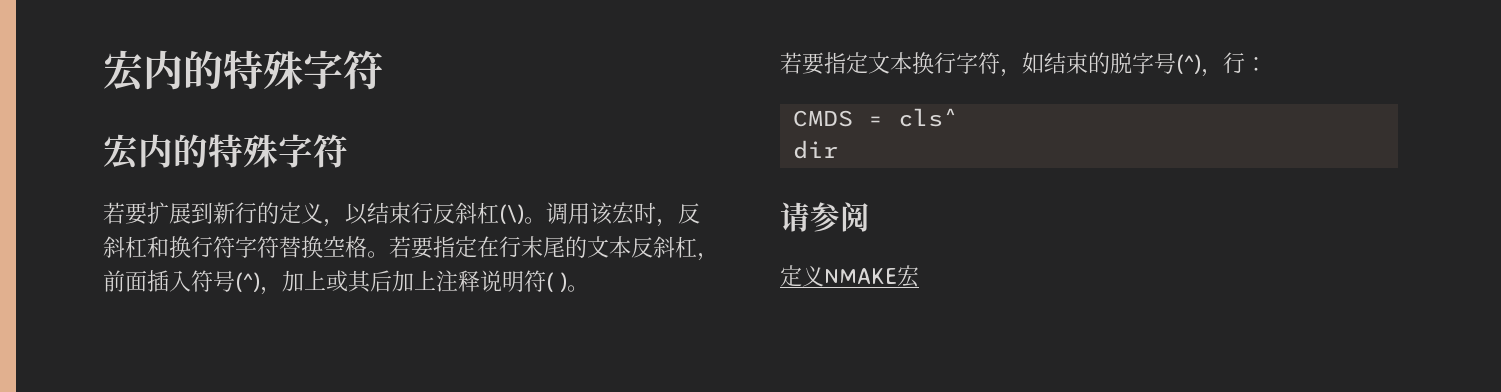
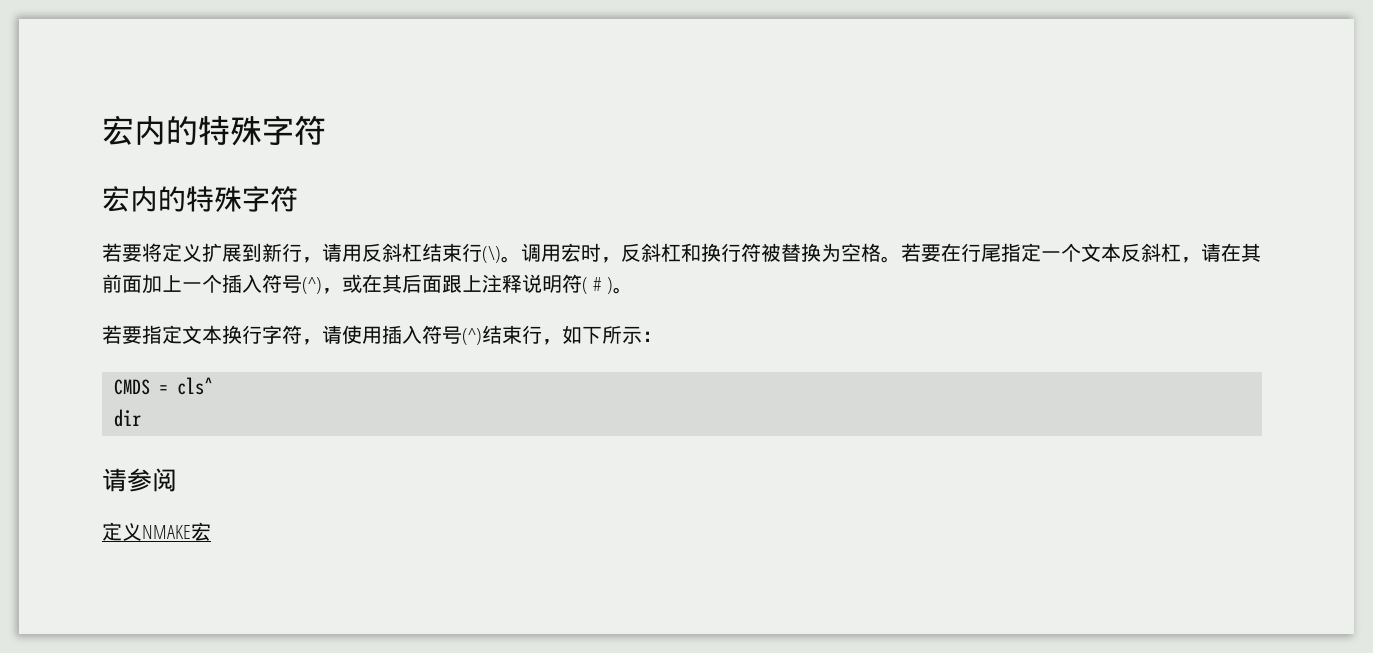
- 若要扩展到新行的定义，以结束行反斜杠(\)。
+ 若要将定义扩展到新行，请用反斜杠结束行(\)。
- 调用该宏时，反斜杠和换行符字符替换空格。
+ 调用宏时，反斜杠和换行符被替换为空格。
- 若要指定在行末尾的文本反斜杠，前面插入符号(^)，加上或其后加上注释说明符( )。
+ 若要在行尾指定一个文本反斜杠，请在其前面加上一个插入符号(^)，或在其后面跟上注释说明符( # )。
- 若要指定文本换行字符，如结束的脱字号(^)，行：
+ 若要指定文本换行字符，请使用插入符号(^)结束行，如下所示：

